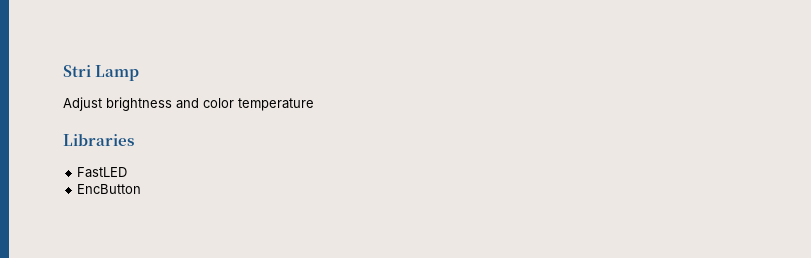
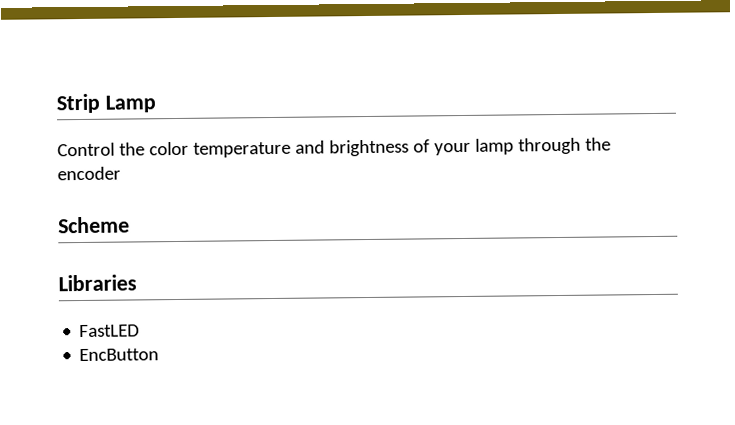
- Stri Lamp
+ Strip Lamp
- Adjust brightness and color temperature
+ Сontrol the color temperature and brightness of your lamp through the encoder
+ Scheme

